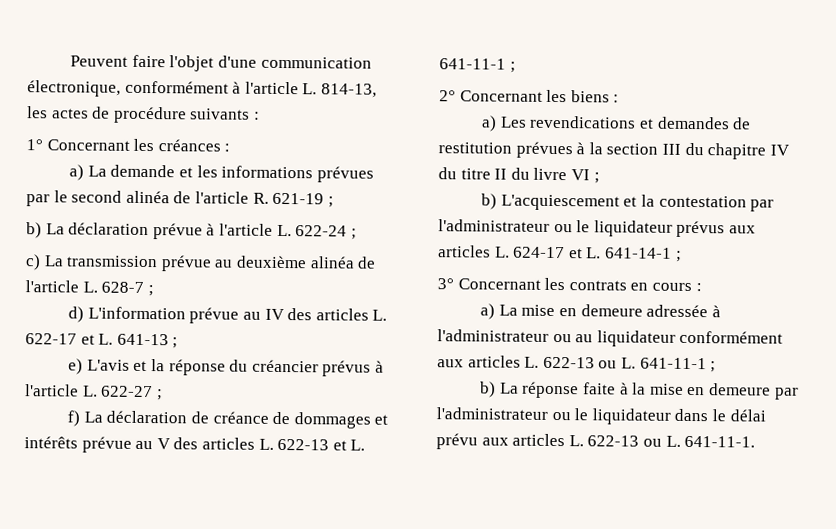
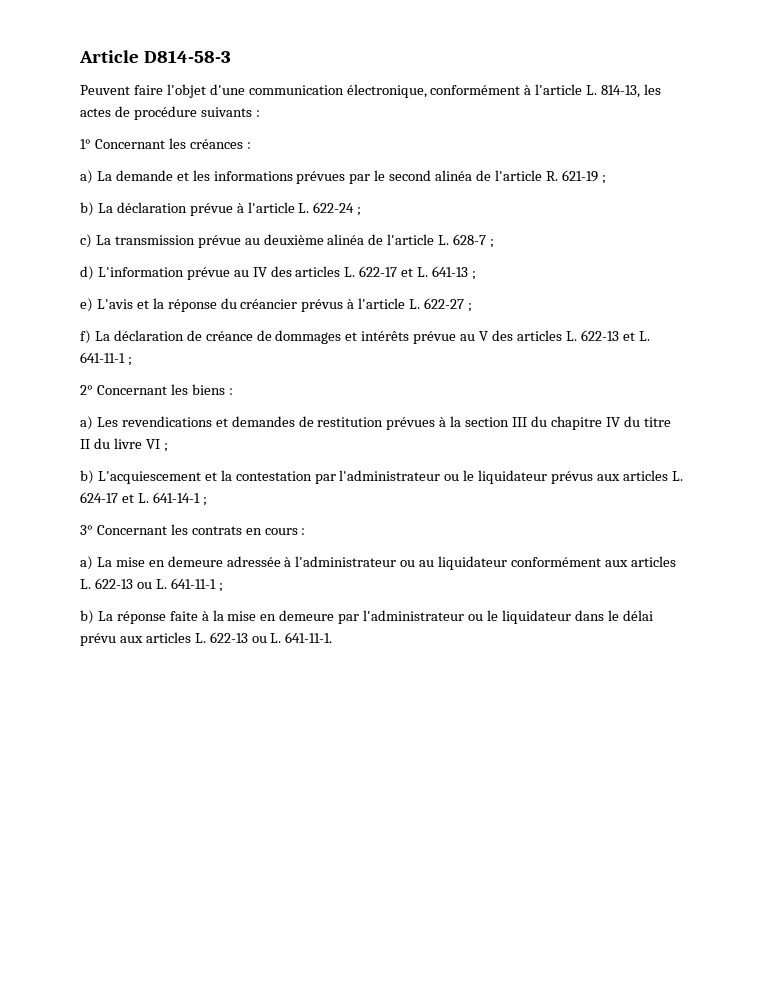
+ Article D814-58-3

